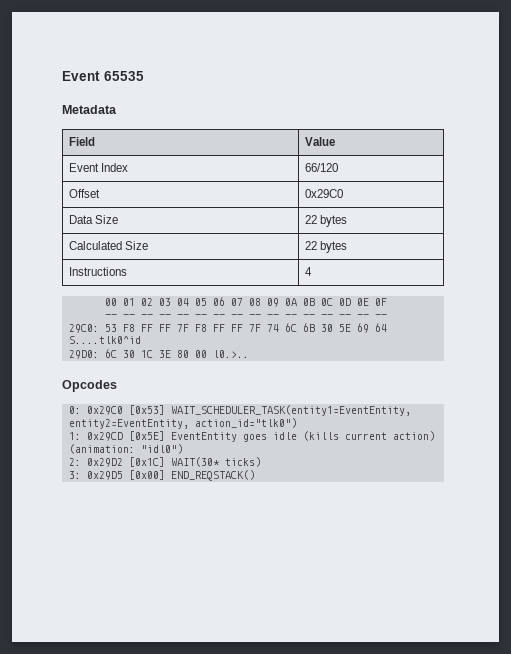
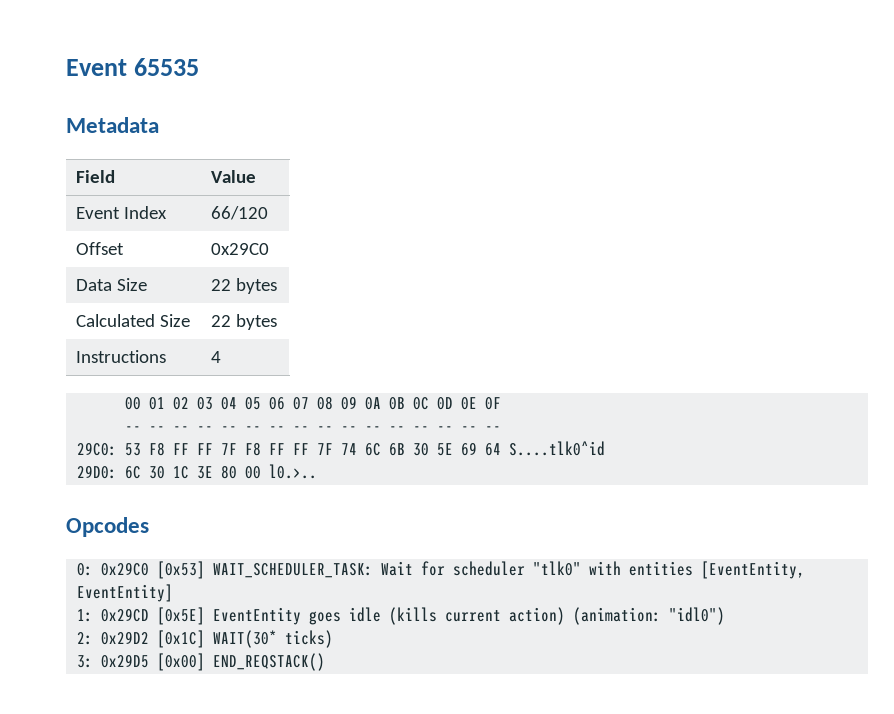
- 0: 0x29C0 [0x53] WAIT_SCHEDULER_TASK(entity1=EventEntity, entity2=EventEntity, action_id="tlk0")
+ 0: 0x29C0 [0x53] WAIT_SCHEDULER_TASK: Wait for scheduler "tlk0" with entities [EventEntity, EventEntity]

